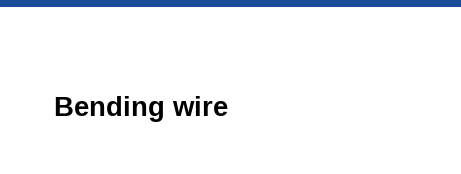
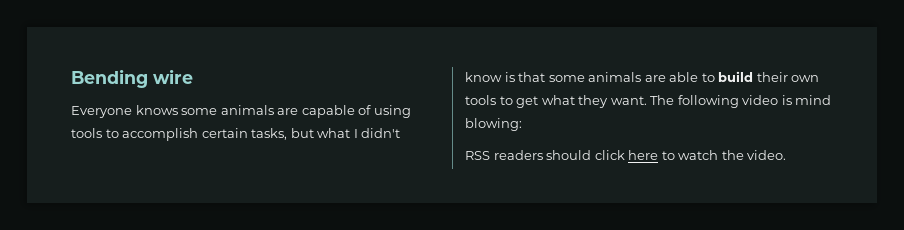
+ Everyone knows some animals are capable of using tools to accomplish certain tasks, but what I didn't know is that some animals are able to build their own tools to get what they want. The following video is mind blowing:
+ RSS readers should click here to watch the video.

